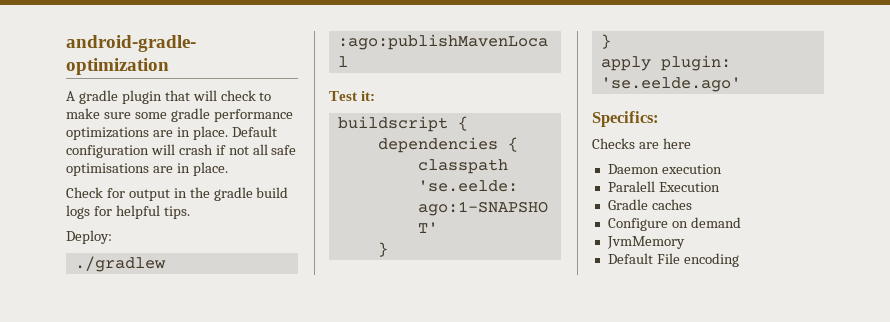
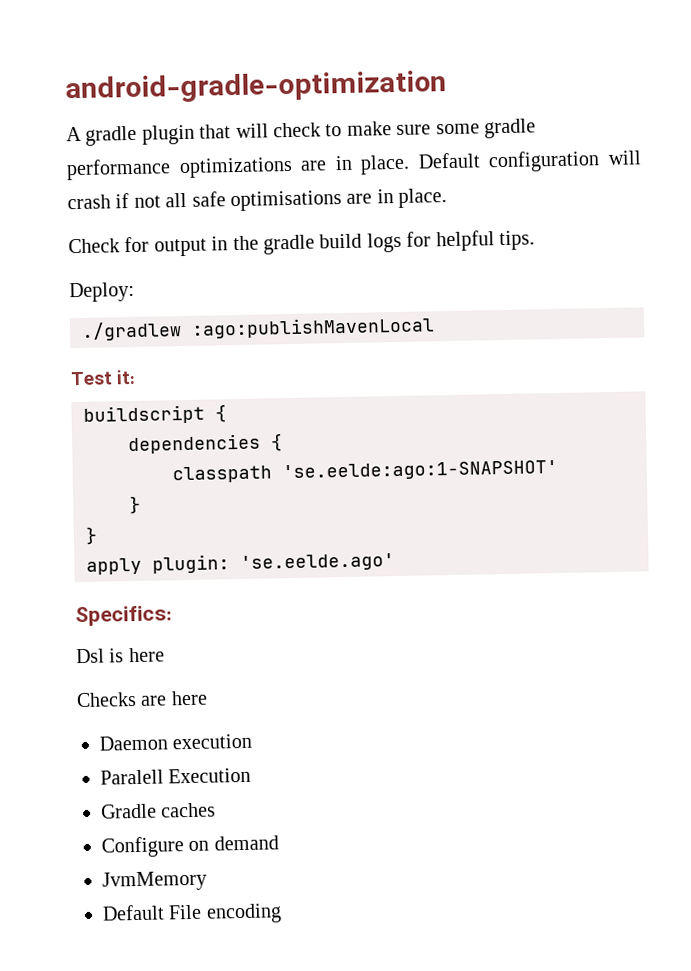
+ Dsl is here

